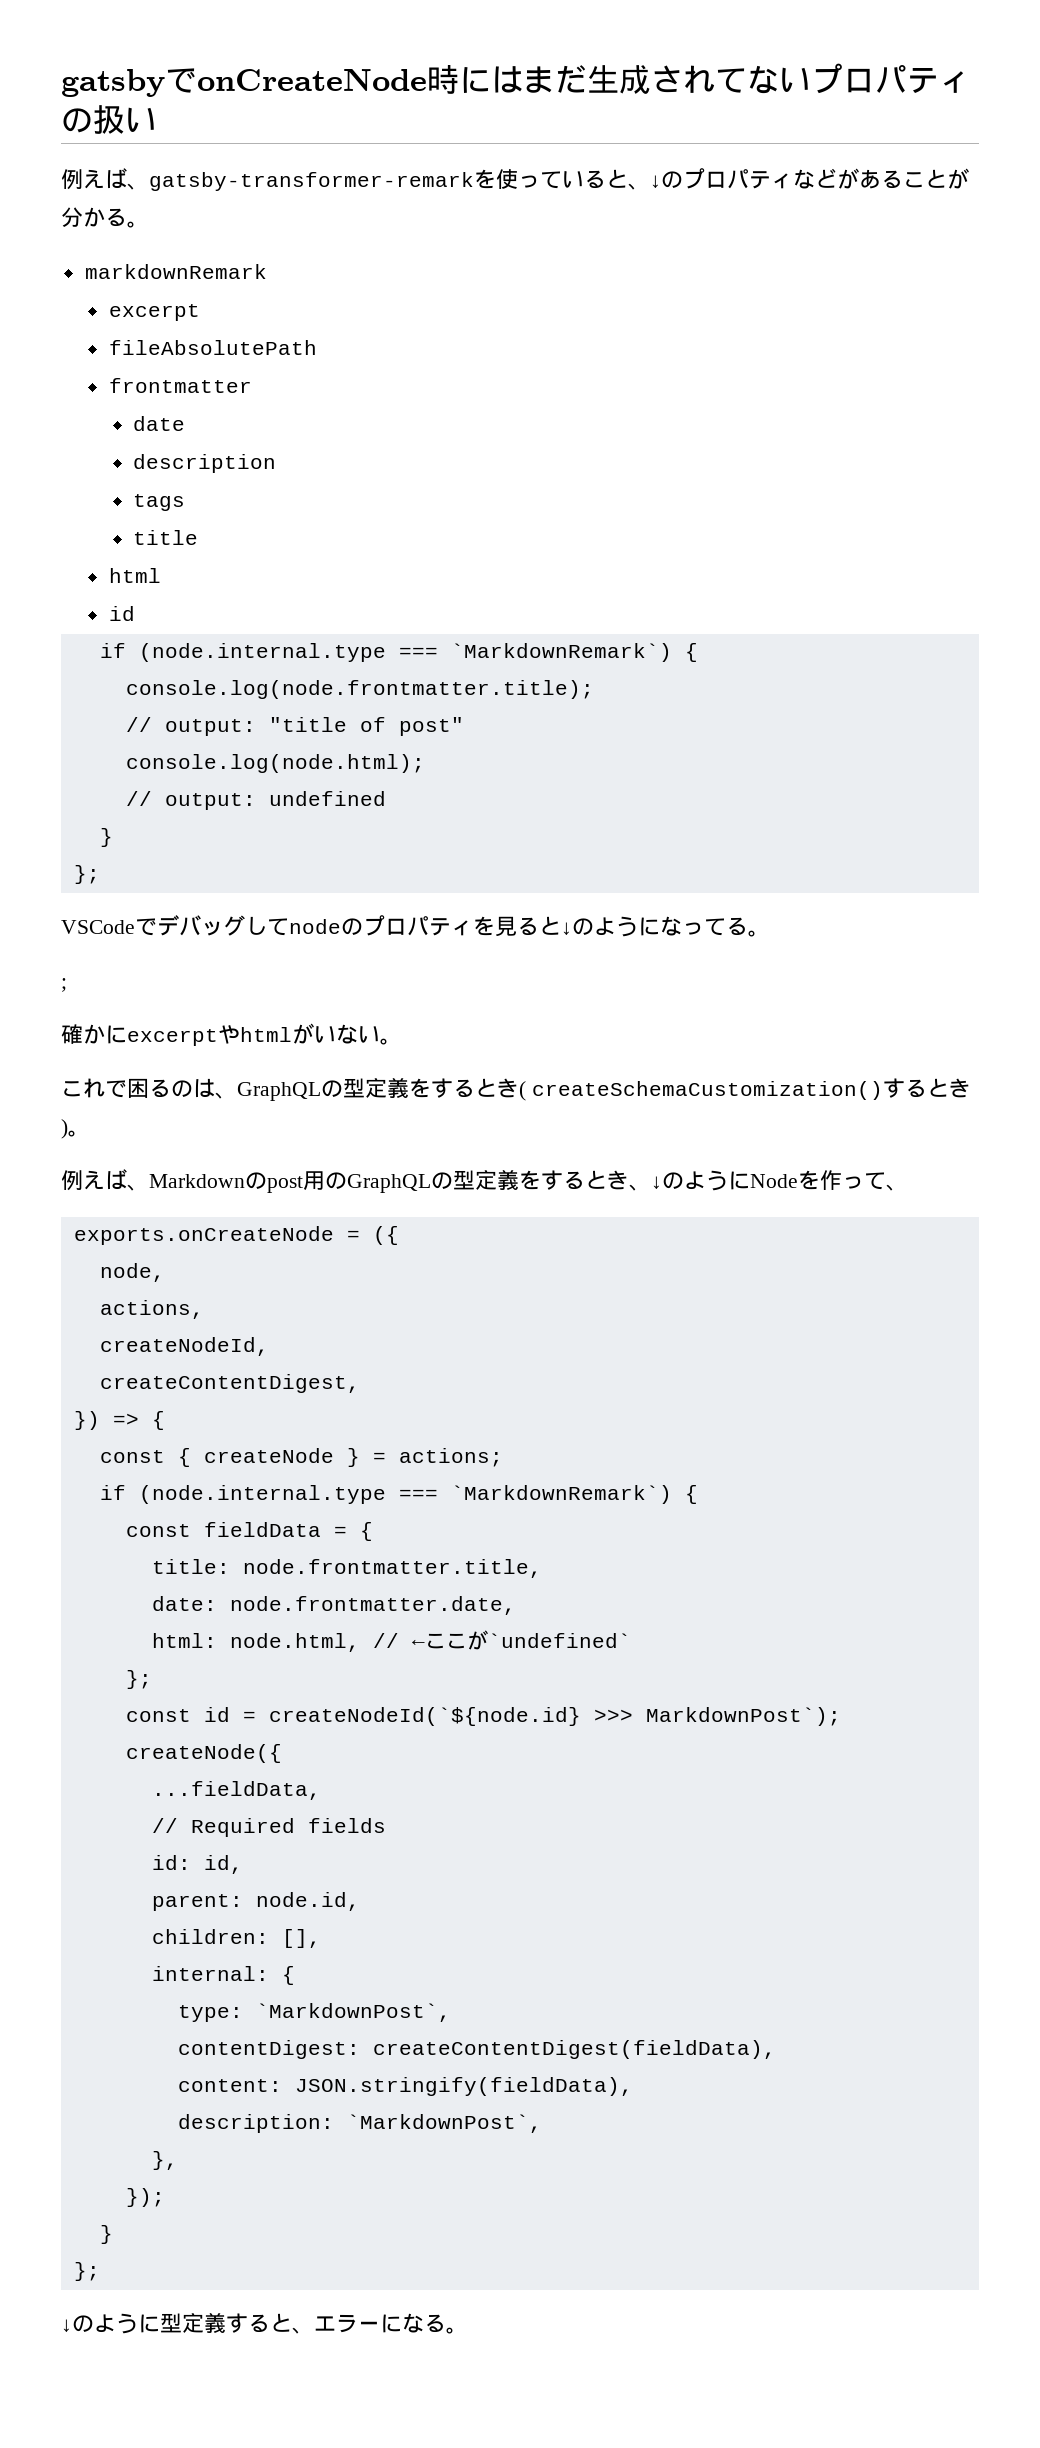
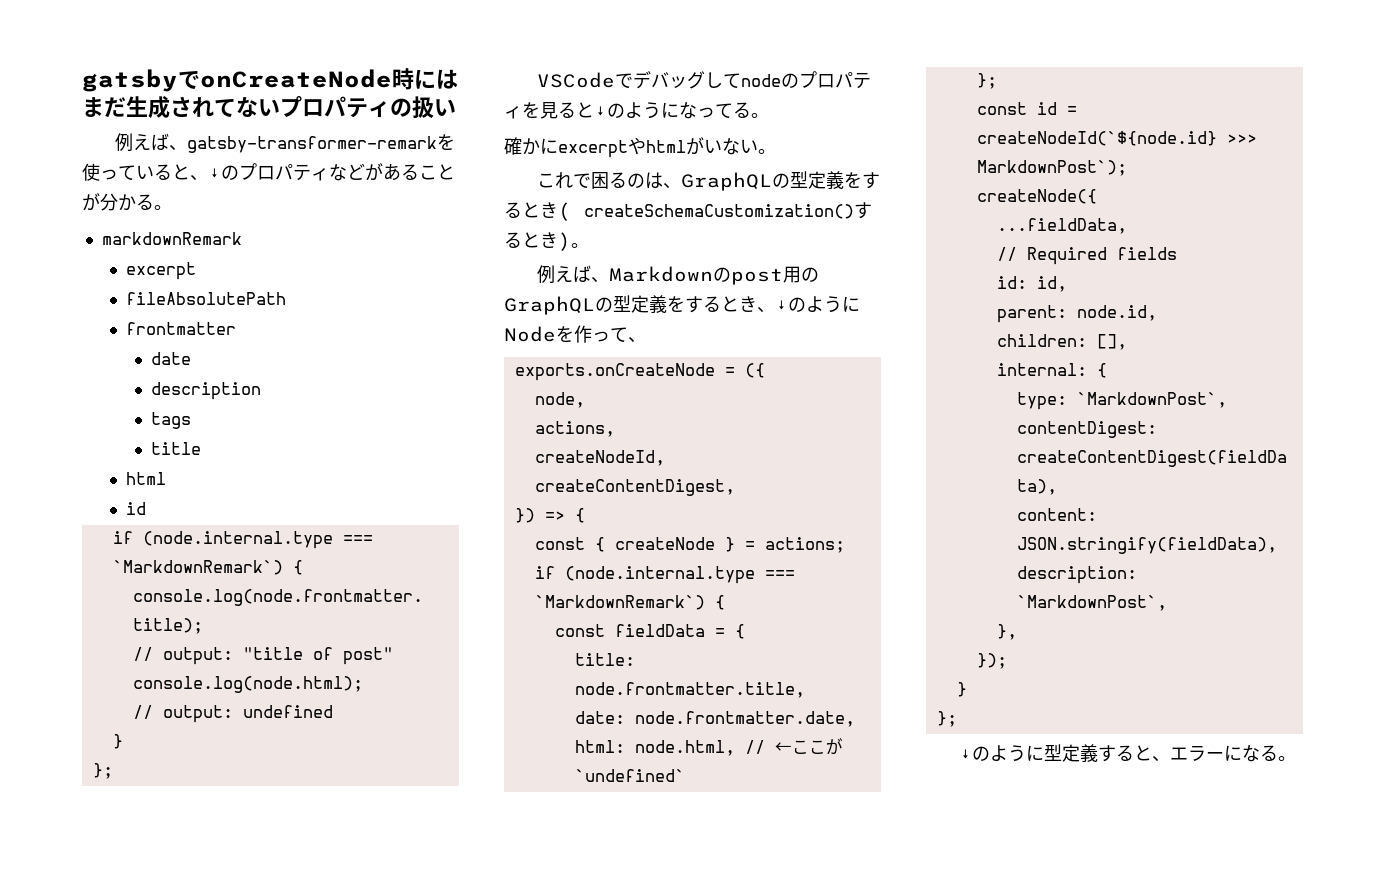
- ;

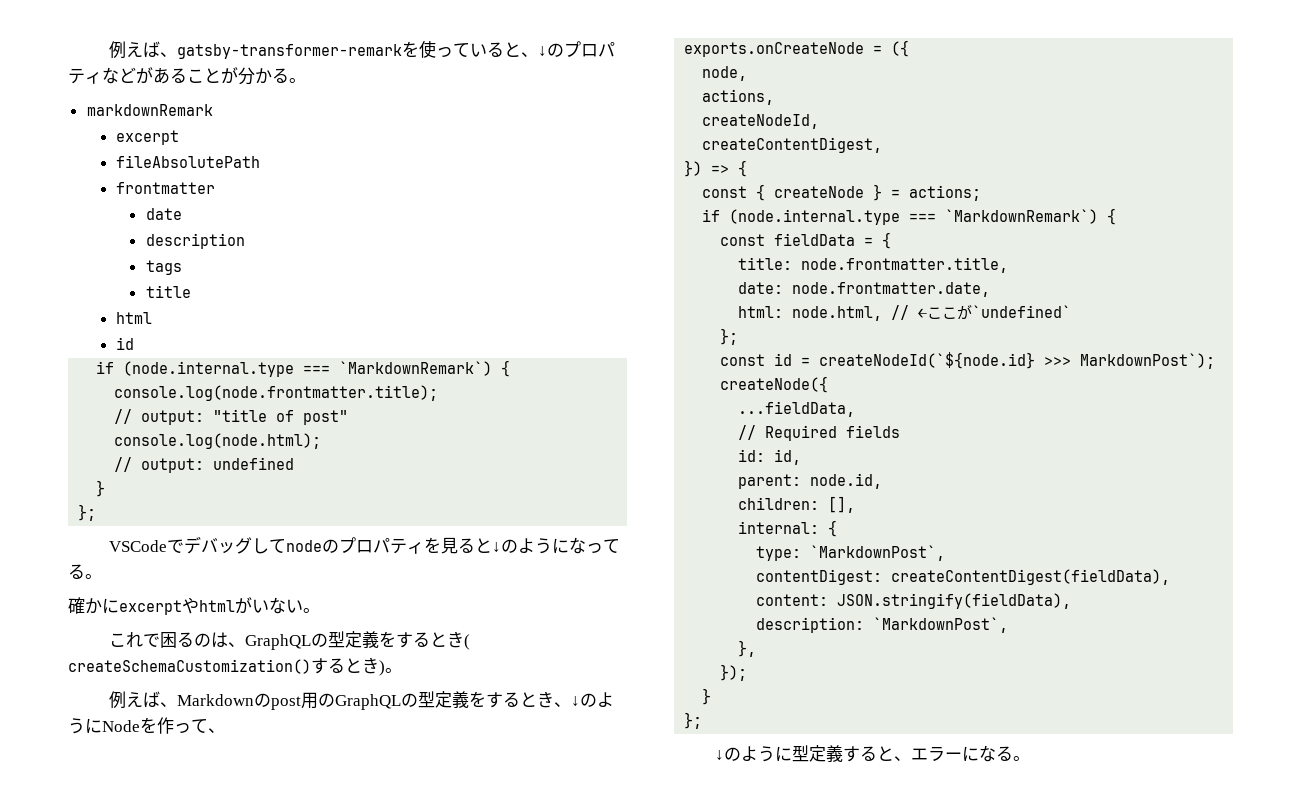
- gatsbyでonCreateNode時にはまだ生成されてないプロパティの扱い

